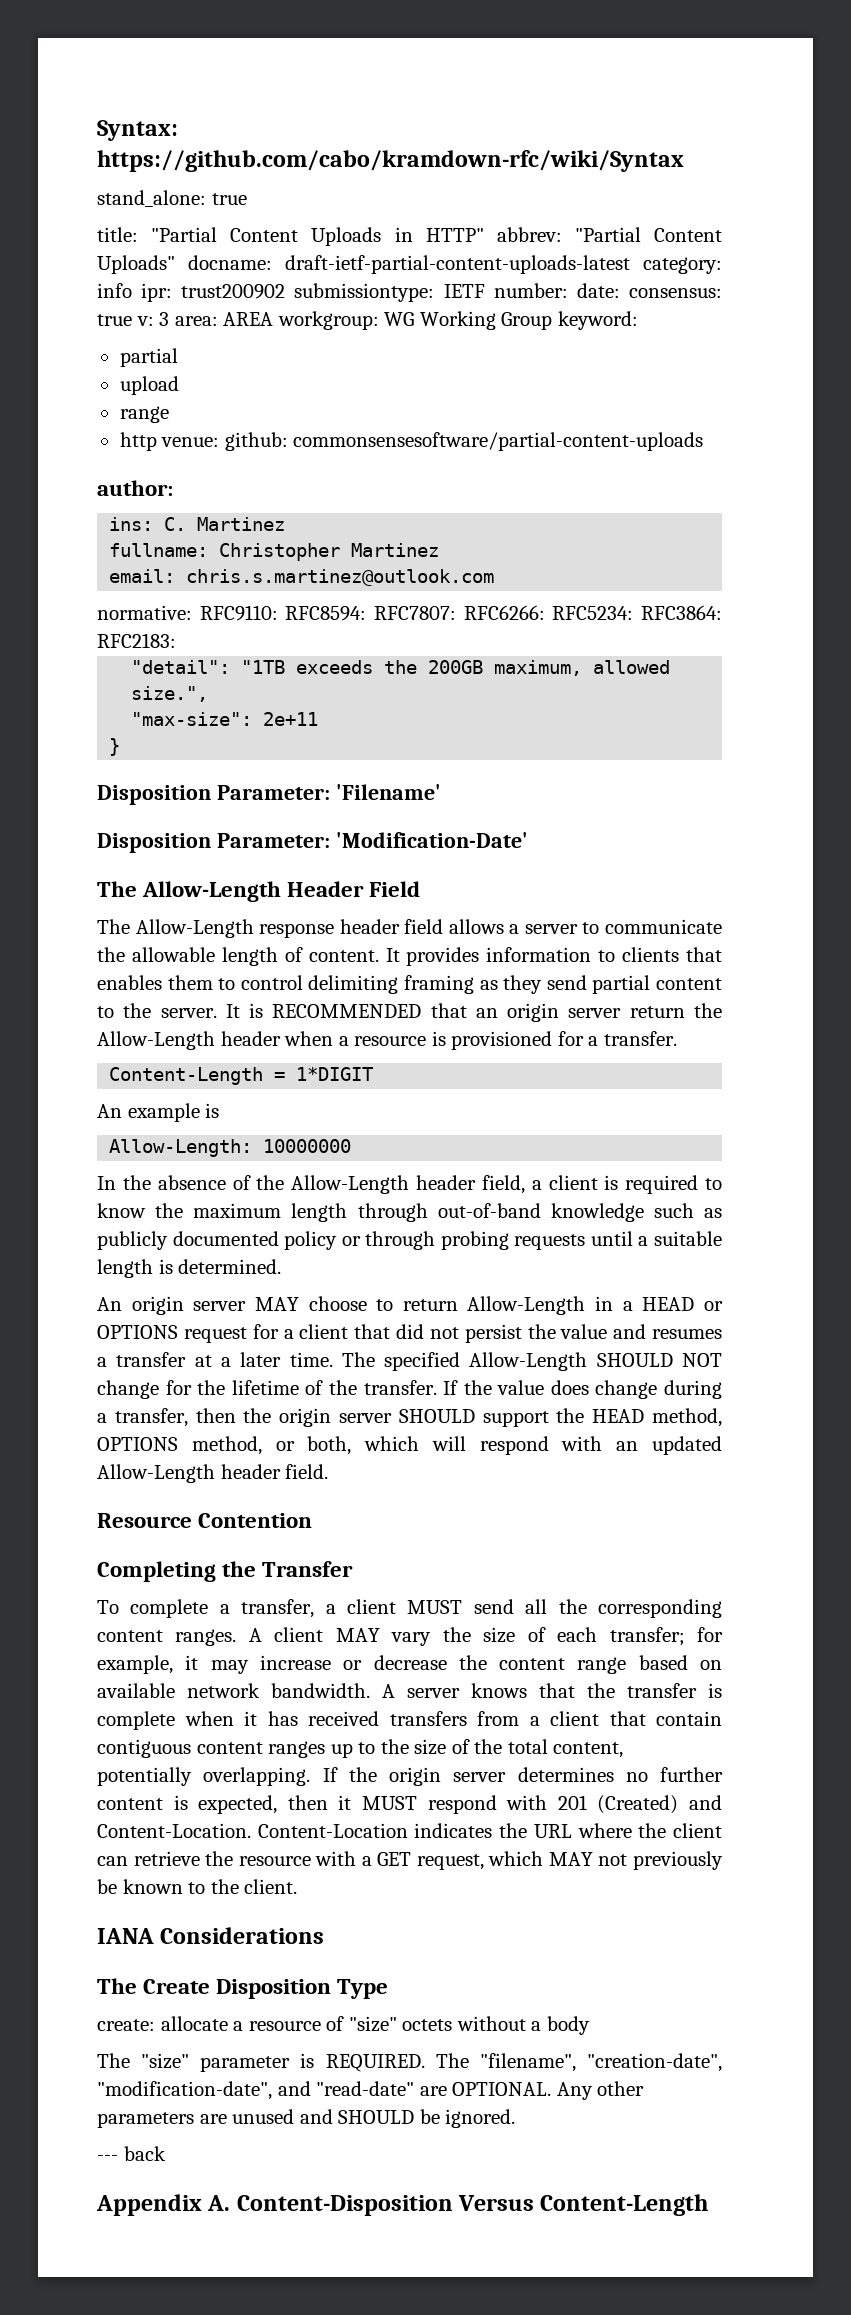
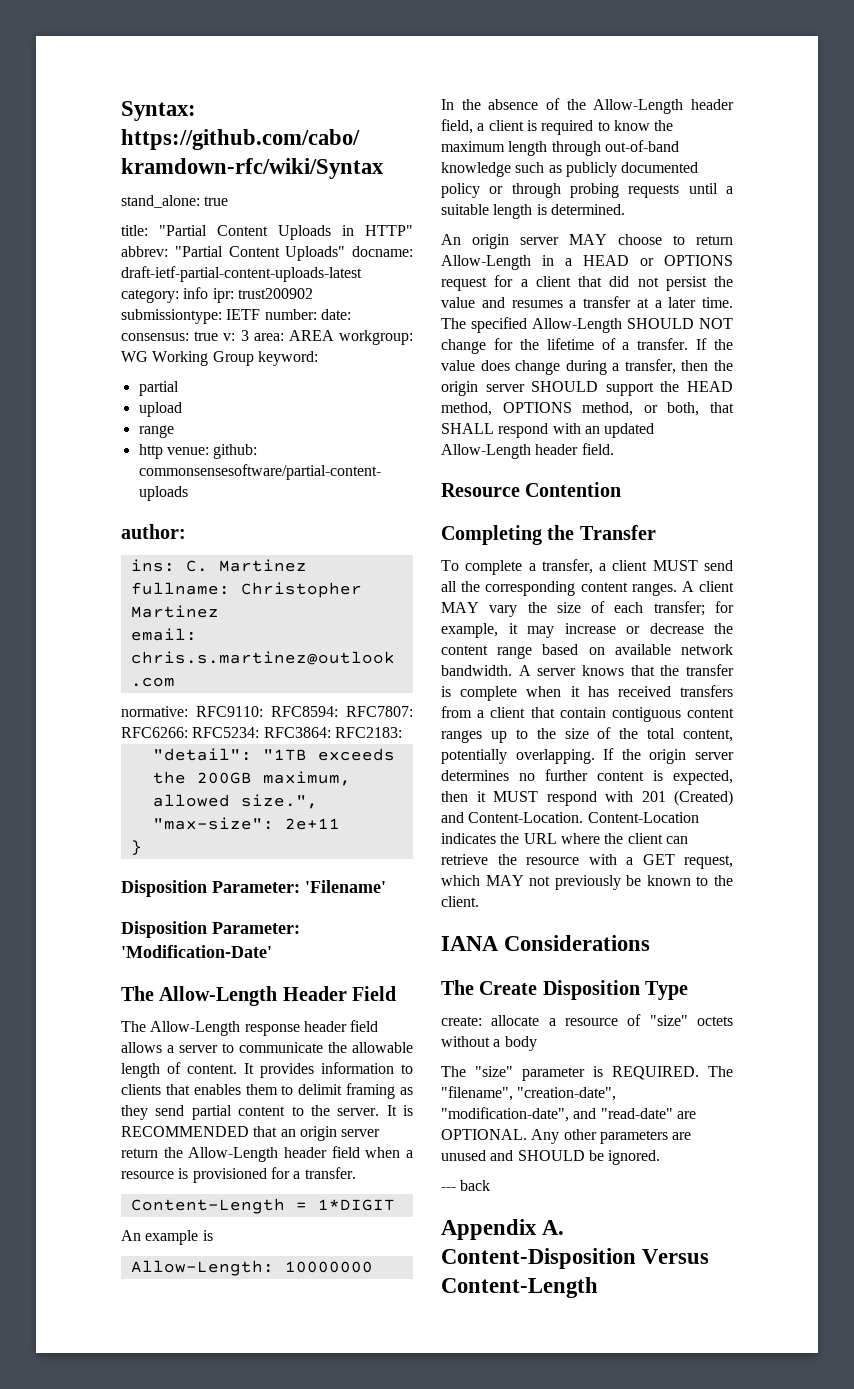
- It provides information to clients that enables them to control delimiting framing as they send partial content to the server.
+ It provides information to clients that enables them to delimit framing as they send partial content to the server.
- It is RECOMMENDED that an origin server return the Allow-Length header when a resource is provisioned for a transfer.
+ It is RECOMMENDED that an origin server return the Allow-Length header field when a resource is provisioned for a transfer.
- The specified Allow-Length SHOULD NOT change for the lifetime of the transfer.
+ The specified Allow-Length SHOULD NOT change for the lifetime of a transfer.
- If the value does change during a transfer, then the origin server SHOULD support the HEAD method, OPTIONS method, or both, which will respond with an updated Allow-Length header field.
+ If the value does change during a transfer, then the origin server SHOULD support the HEAD method, OPTIONS method, or both, that SHALL respond with an updated Allow-Length header field.

